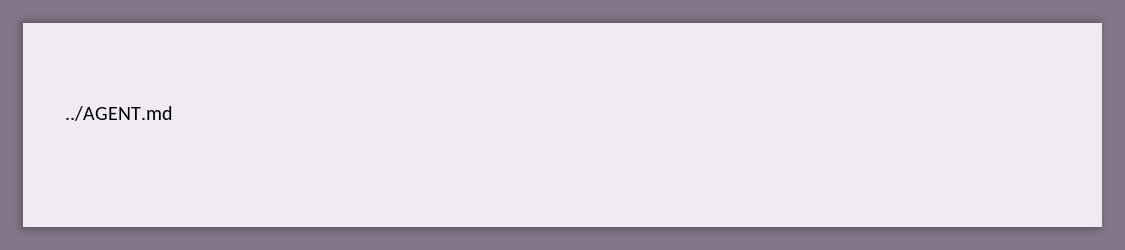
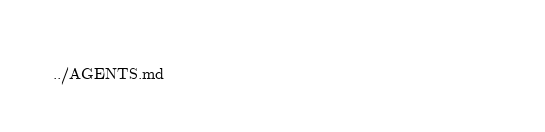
- ../AGENT.md
+ ../AGENTS.md

